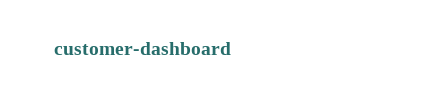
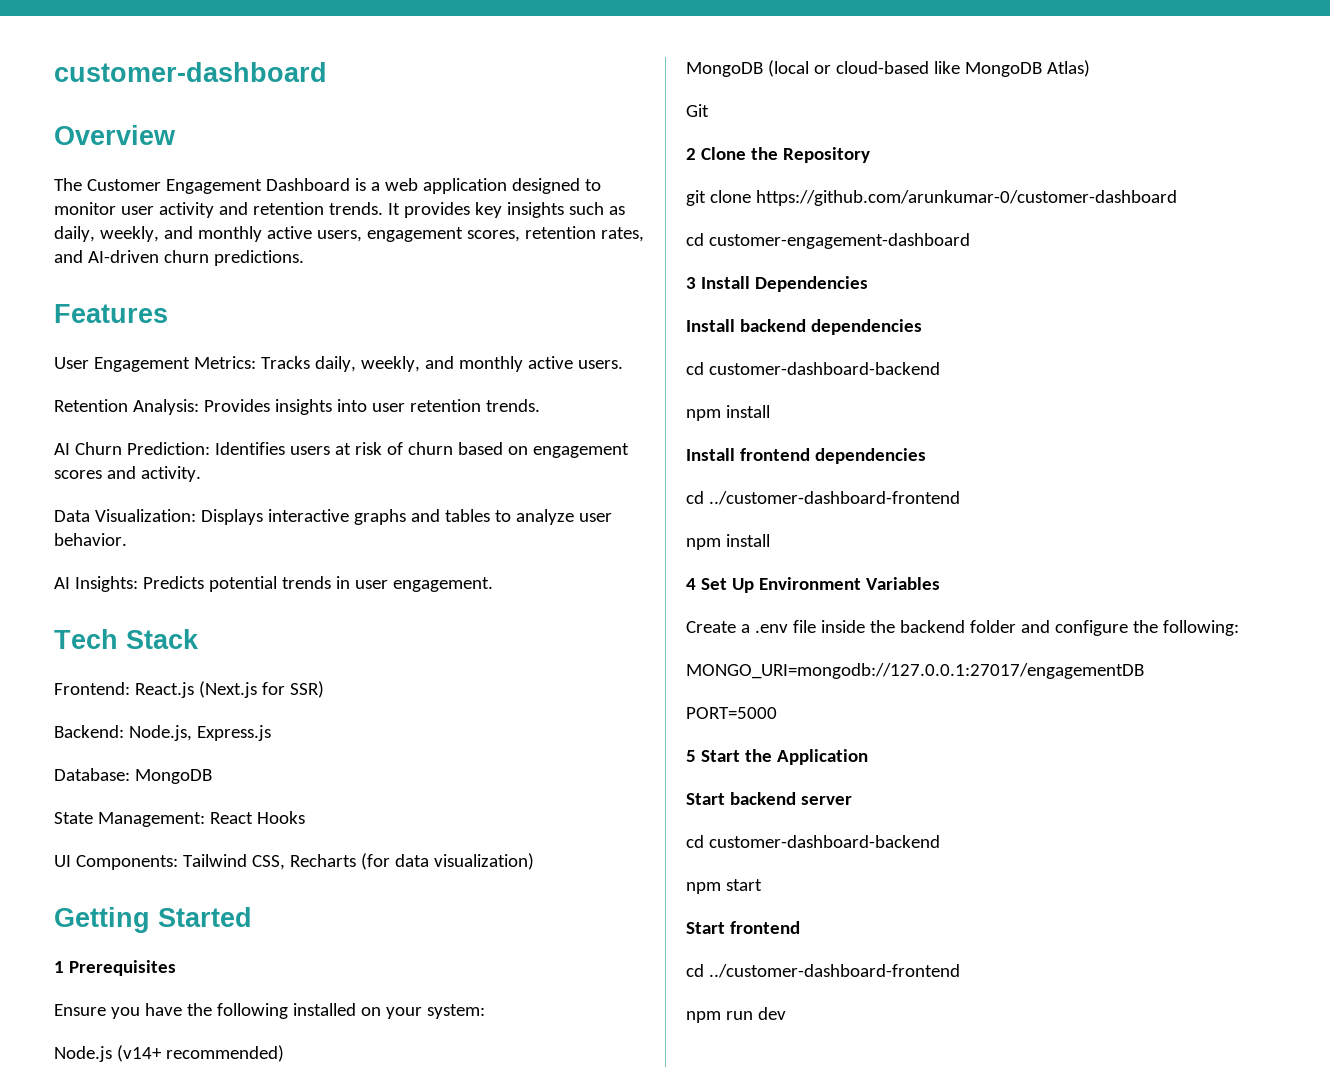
+ Overview
+ The Customer Engagement Dashboard is a web application designed to monitor user activity and retention trends. It provides key insights such as daily, weekly, and monthly active users, engagement scores, retention rates, and AI-driven churn predictions.
+ Features
+ User Engagement Metrics: Tracks daily, weekly, and monthly active users.
+ Retention Analysis: Provides insights into user retention trends.
+ AI Churn Prediction: Identifies users at risk of churn based on engagement scores and activity.
+ Data Visualization: Displays interactive graphs and tables to analyze user behavior.
+ AI Insights: Predicts potential trends in user engagement.
+ Tech Stack
+ Frontend: React.js (Next.js for SSR)
+ Backend: Node.js, Express.js
+ Database: MongoDB
+ State Management: React Hooks
+ UI Components: Tailwind CSS, Recharts (for data visualization)
+ Getting Started
+ 1 Prerequisites
+ Ensure you have the following installed on your system:
+ Node.js (v14+ recommended)
+ MongoDB (local or cloud-based like MongoDB Atlas)
+ Git
+ 2 Clone the Repository
+ git clone https://github.com/arunkumar-0/customer-dashboard
+ cd customer-engagement-dashboard
+ 3 Install Dependencies
+ Install backend dependencies
+ cd customer-dashboard-backend
+ npm install
+ Install frontend dependencies
+ cd ../customer-dashboard-frontend
+ npm install
+ 4 Set Up Environment Variables
+ Create a .env file inside the backend folder and configure the following:
+ MONGO_URI=mongodb://127.0.0.1:27017/engagementDB
+ PORT=5000
+ 5 Start the Application
+ Start backend server
+ cd customer-dashboard-backend
+ npm start
+ Start frontend
+ cd ../customer-dashboard-frontend
+ npm run dev

